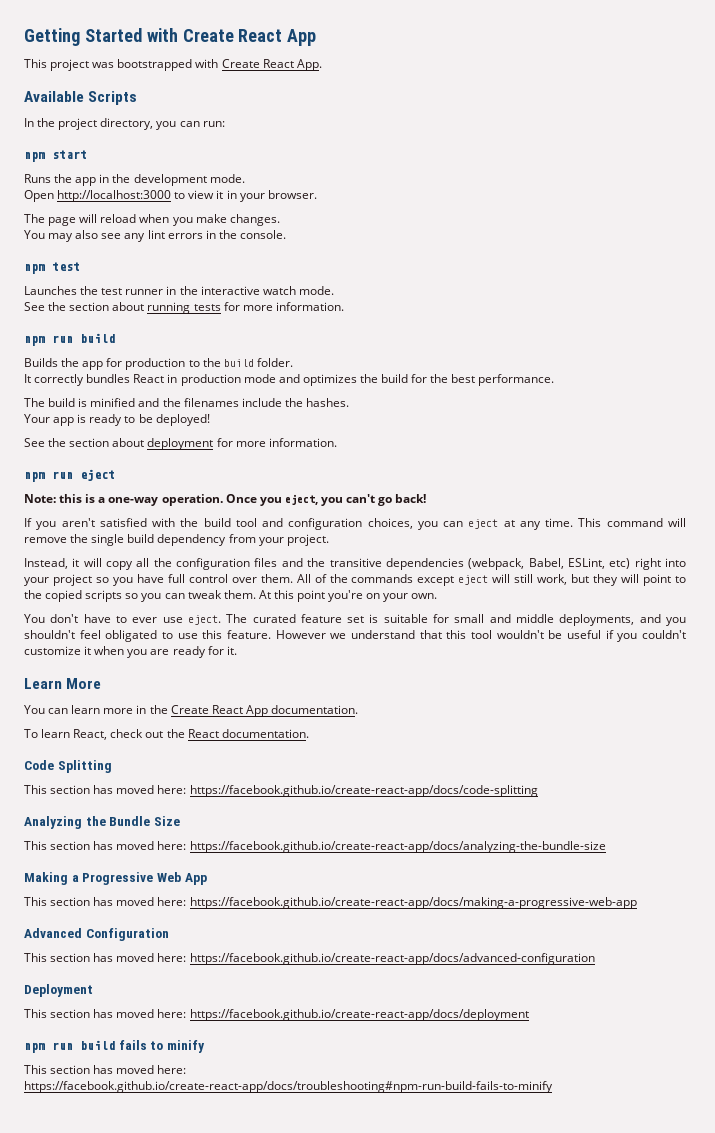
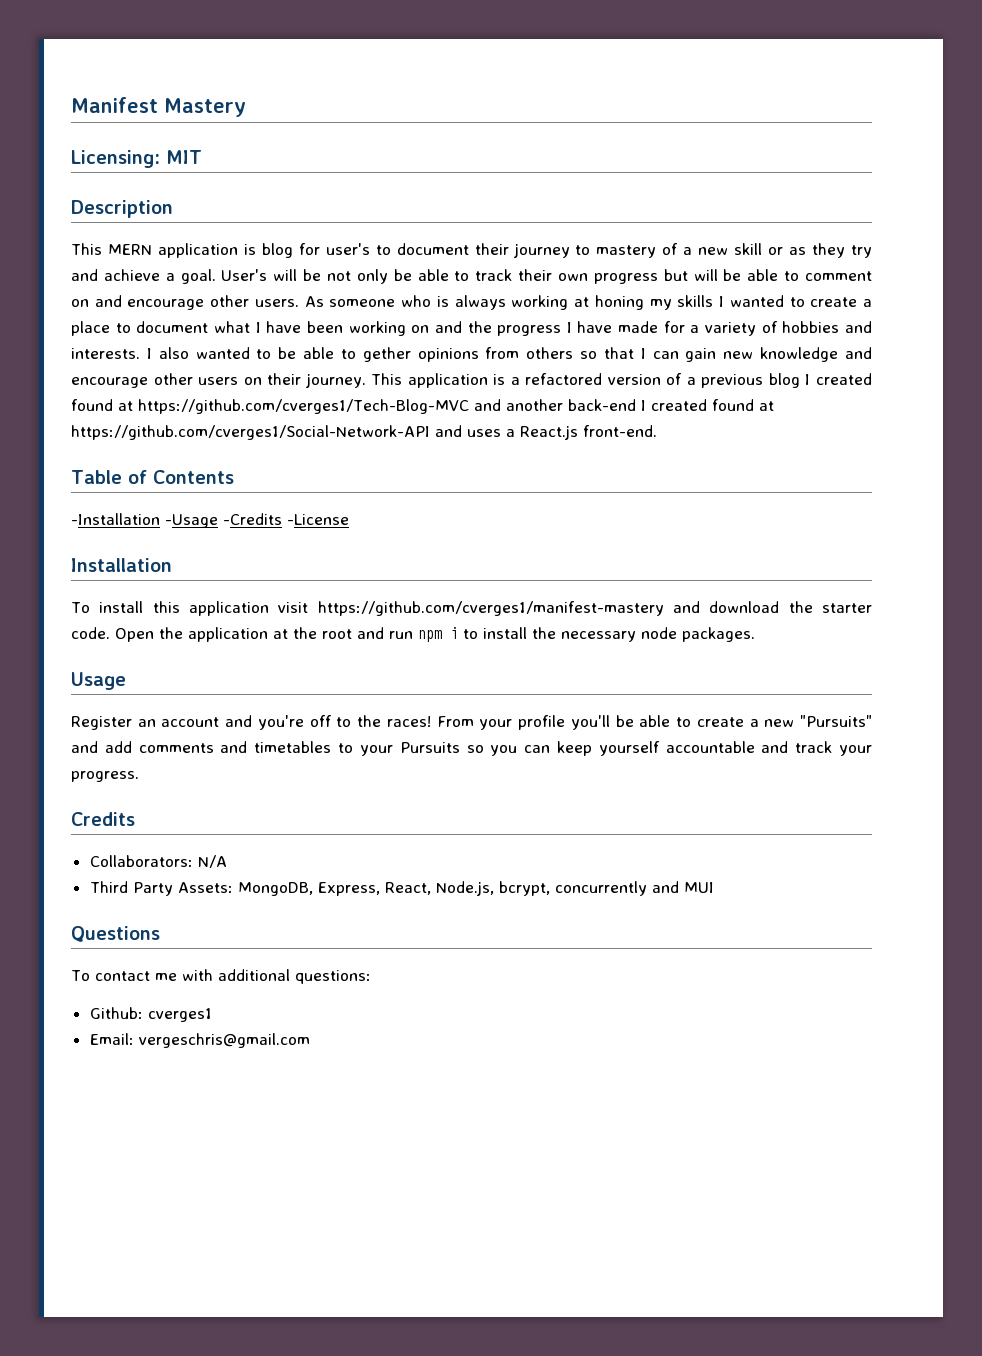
- Getting Started with Create React App
- This project was bootstrapped with Create React App.
- Available Scripts
- In the project directory, you can run:
- npm start
- Runs the app in the development mode.
- Open http://localhost:3000 to view it in your browser.
- The page will reload when you make changes.
- You may also see any lint errors in the console.
- npm test
- Launches the test runner in the interactive watch mode.
- See the section about running tests for more information.
- npm run build
- Builds the app for production to the build folder.
- It correctly bundles React in production mode and optimizes the build for the best performance.
- The build is minified and the filenames include the hashes.
- Your app is ready to be deployed!
- See the section about deployment for more information.
- npm run eject
- Note: this is a one-way operation. Once you eject, you can't go back!
- If you aren't satisfied with the build tool and configuration choices, you can eject at any time. This command will remove the single build dependency from your project.
- Instead, it will copy all the configuration files and the transitive dependencies (webpack, Babel, ESLint, etc) right into your project so you have full control over them. All of the commands except eject will still work, but they will point to the copied scripts so you can tweak them. At this point you're on your own.
- You don't have to ever use eject. The curated feature set is suitable for small and middle deployments, and you shouldn't feel obligated to use this feature. However we understand that this tool wouldn't be useful if you couldn't customize it when you are ready for it.
- Learn More
- You can learn more in the Create React App documentation.
- To learn React, check out the React documentation.
- Code Splitting
- This section has moved here: https://facebook.github.io/create-react-app/docs/code-splitting
- Analyzing the Bundle Size
- This section has moved here: https://facebook.github.io/create-react-app/docs/analyzing-the-bundle-size
- Making a Progressive Web App
- This section has moved here: https://facebook.github.io/create-react-app/docs/making-a-progressive-web-app
- Advanced Configuration
- This section has moved here: https://facebook.github.io/create-react-app/docs/advanced-configuration
- Deployment
- This section has moved here: https://facebook.github.io/create-react-app/docs/deployment
- npm run build fails to minify
- This section has moved here: https://facebook.github.io/create-react-app/docs/troubleshooting#npm-run-build-fails-to-minify
+ Manifest Mastery
+ Licensing: MIT
+ Description
+ This MERN application is blog for user's to document their journey to mastery of a new skill or as they try and achieve a goal. User's will be not only be able to track their own progress but will be able to comment on and encourage other users. As someone who is always working at honing my skills I wanted to create a place to document what I have been working on and the progress I have made for a variety of hobbies and interests. I also wanted to be able to gether opinions from others so that I can gain new knowledge and encourage other users on their journey. This application is a refactored version of a previous blog I created found at https://github.com/cverges1/Tech-Blog-MVC and another back-end I created found at https://github.com/cverges1/Social-Network-API and uses a React.js front-end.
+ Table of Contents
+ -Installation -Usage -Credits -License
+ Installation
+ To install this application visit https://github.com/cverges1/manifest-mastery and download the starter code. Open the application at the root and run npm i to install the necessary node packages.
+ Usage
+ Register an account and you're off to the races! From your profile you'll be able to create a new "Pursuits" and add comments and timetables to your Pursuits so you can keep yourself accountable and track your progress.
+ Credits
+ Collaborators: N/A
+ Third Party Assets: MongoDB, Express, React, Node.js, bcrypt, concurrently and MUI
+ Questions
+ To contact me with additional questions:
+ Github: cverges1
+ Email: vergeschris@gmail.com

